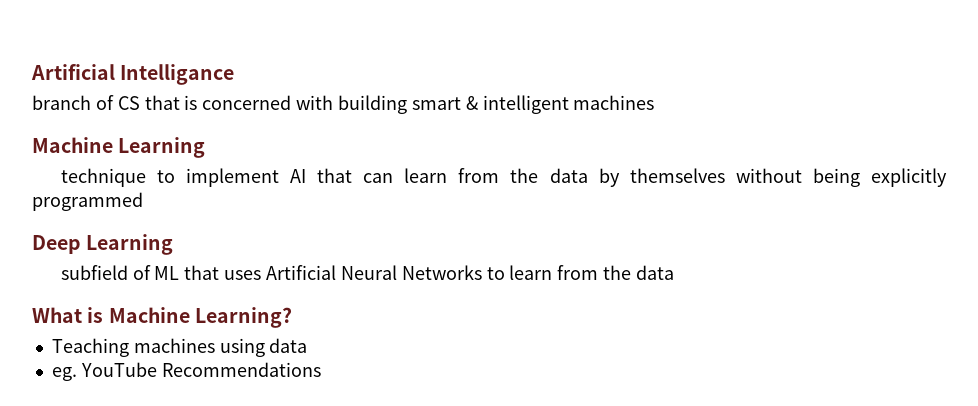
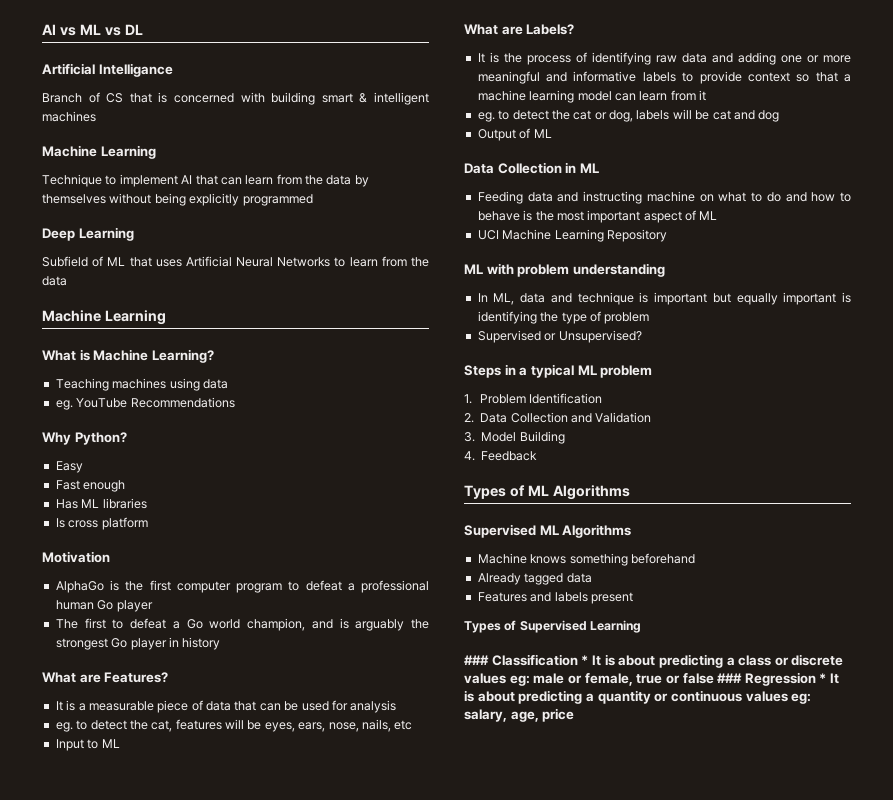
+ AI vs ML vs DL
- branch of CS that is concerned with building smart & intelligent machines
+ Branch of CS that is concerned with building smart & intelligent machines
- technique to implement AI that can learn from the data by themselves without being explicitly programmed
+ Technique to implement AI that can learn from the data by themselves without being explicitly programmed
- subfield of ML that uses Artificial Neural Networks to learn from the data
+ Subfield of ML that uses Artificial Neural Networks to learn from the data
+ Machine Learning
+ Why Python?
+ Easy
+ Fast enough
+ Has ML libraries
+ Is cross platform
+ Motivation
+ AlphaGo is the first computer program to defeat a professional human Go player
+ The first to defeat a Go world champion, and is arguably the strongest Go player in history
+ What are Features?
+ It is a measurable piece of data that can be used for analysis
+ eg. to detect the cat, features will be eyes, ears, nose, nails, etc
+ Input to ML
+ What are Labels?
+ It is the process of identifying raw data and adding one or more meaningful and informative labels to provide context so that a machine learning model can learn from it
+ eg. to detect the cat or dog, labels will be cat and dog
+ Output of ML
+ Data Collection in ML
+ Feeding data and instructing machine on what to do and how to behave is the most important aspect of ML
+ UCI Machine Learning Repository
+ ML with problem understanding
+ In ML, data and technique is important but equally important is identifying the type of problem
+ Supervised or Unsupervised?
+ Steps in a typical ML problem
+ 1. Problem Identification
+ 2. Data Collection and Validation
+ 3. Model Building
+ 4. Feedback
+ Types of ML Algorithms
+ Supervised ML Algorithms
+ Machine knows something beforehand
+ Already tagged data
+ Features and labels present
+ Types of Supervised Learning
+ ### Classification * It is about predicting a class or discrete values eg: male or female, true or false ### Regression * It is about predicting a quantity or continuous values eg: salary, age, price

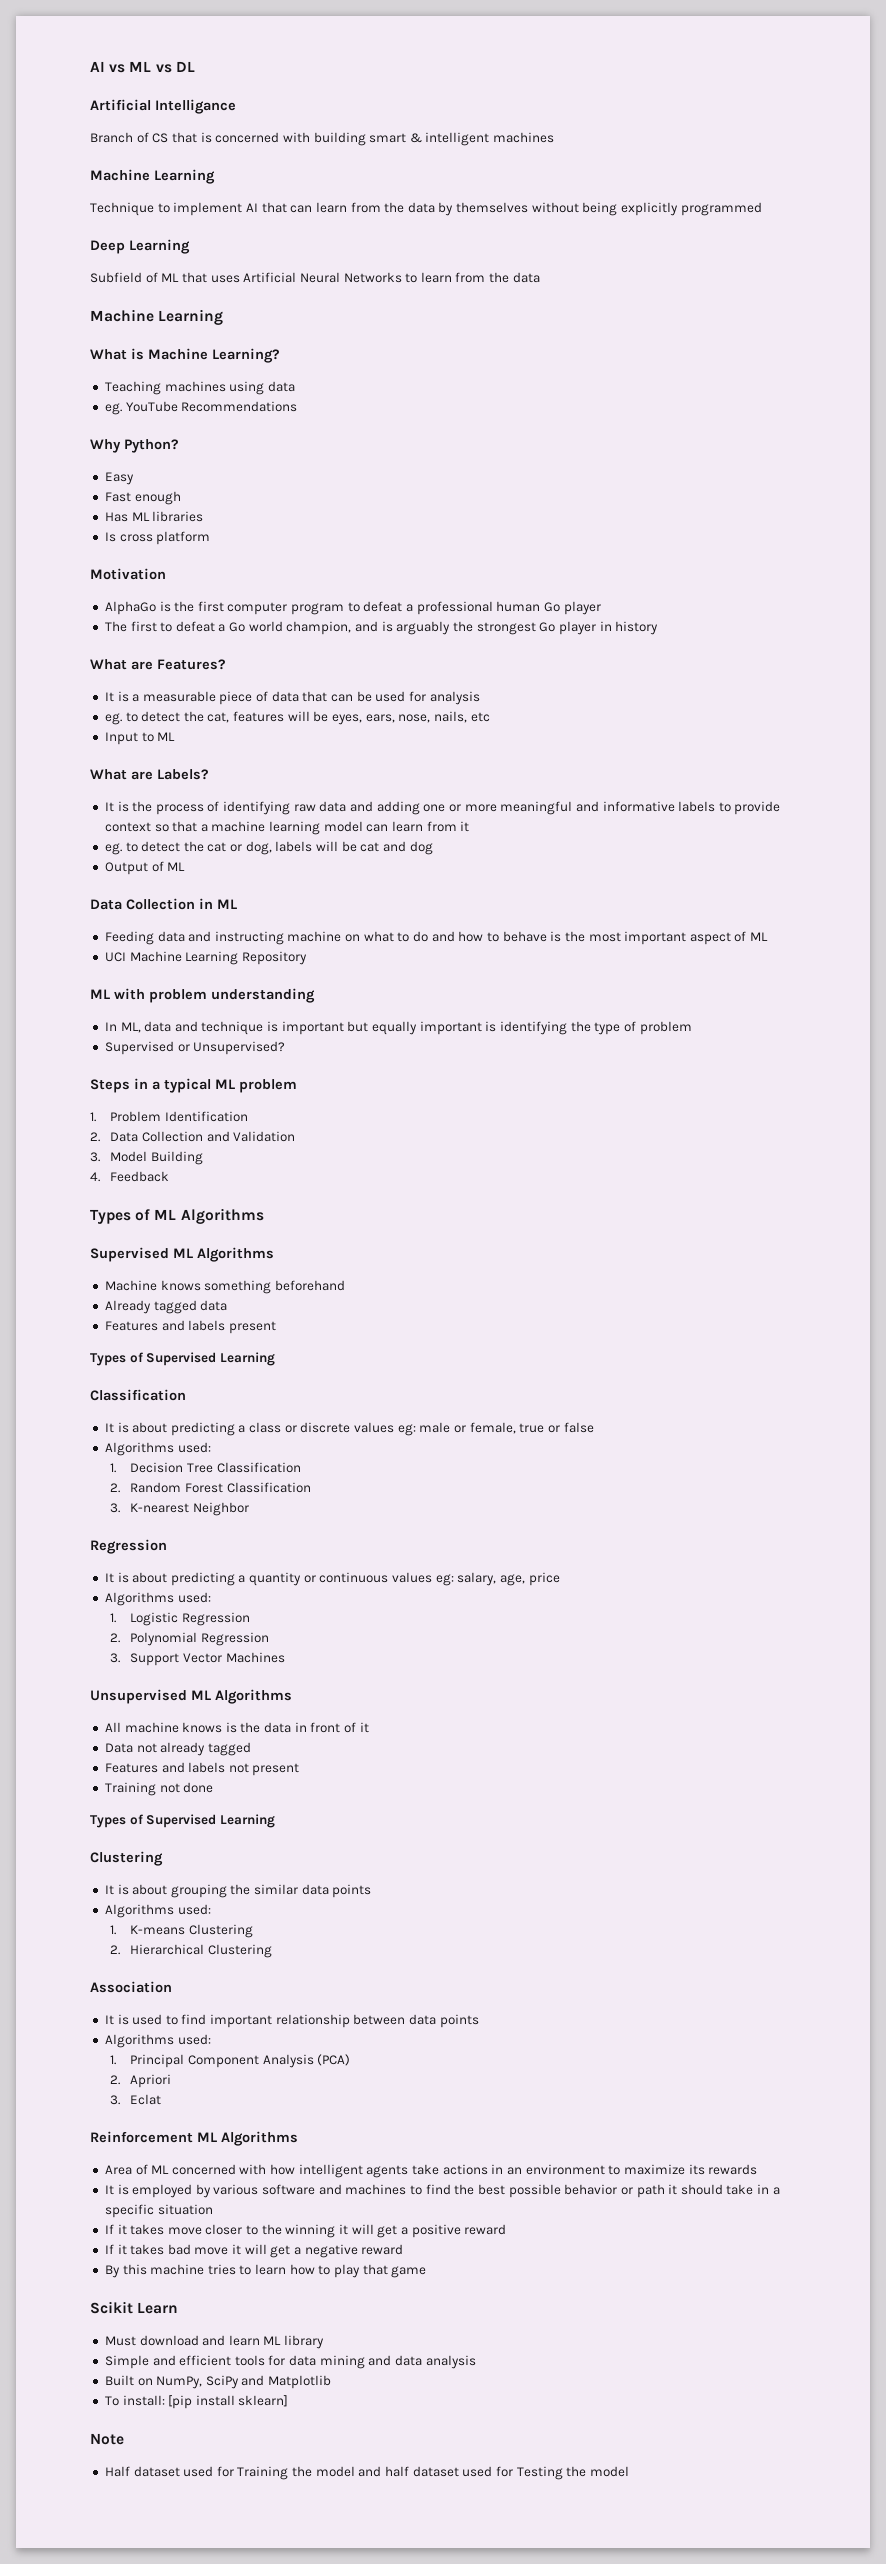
  Features and labels present
  Types of Supervised Learning
- ### Classification * It is about predicting a class or discrete values eg: male or female, true or false ### Regression * It is about predicting a quantity or continuous values eg: salary, age, price
+ Classification
+ It is about predicting a class or discrete values eg: male or female, true or false
+ Algorithms used:
+ 1. Decision Tree Classification
+ 2. Random Forest Classification
+ 3. K-nearest Neighbor
+ Regression
+ It is about predicting a quantity or continuous values eg: salary, age, price
+ Algorithms used:
+ 1. Logistic Regression
+ 2. Polynomial Regression
+ 3. Support Vector Machines
+ Unsupervised ML Algorithms
+ All machine knows is the data in front of it
+ Data not already tagged
+ Features and labels not present
+ Training not done
+ Types of Supervised Learning
+ Clustering
+ It is about grouping the similar data points
+ Algorithms used:
+ 1. K-means Clustering
+ 2. Hierarchical Clustering
+ Association
+ It is used to find important relationship between data points
+ Algorithms used:
+ 1. Principal Component Analysis (PCA)
+ 2. Apriori
+ 3. Eclat
+ Reinforcement ML Algorithms
+ Area of ML concerned with how intelligent agents take actions in an environment to maximize its rewards
+ It is employed by various software and machines to find the best possible behavior or path it should take in a specific situation
+ If it takes move closer to the winning it will get a positive reward
+ If it takes bad move it will get a negative reward
+ By this machine tries to learn how to play that game
+ Scikit Learn
+ Must download and learn ML library
+ Simple and efficient tools for data mining and data analysis
+ Built on NumPy, SciPy and Matplotlib
+ To install: [pip install sklearn]
+ Note
+ Half dataset used for Training the model and half dataset used for Testing the model

